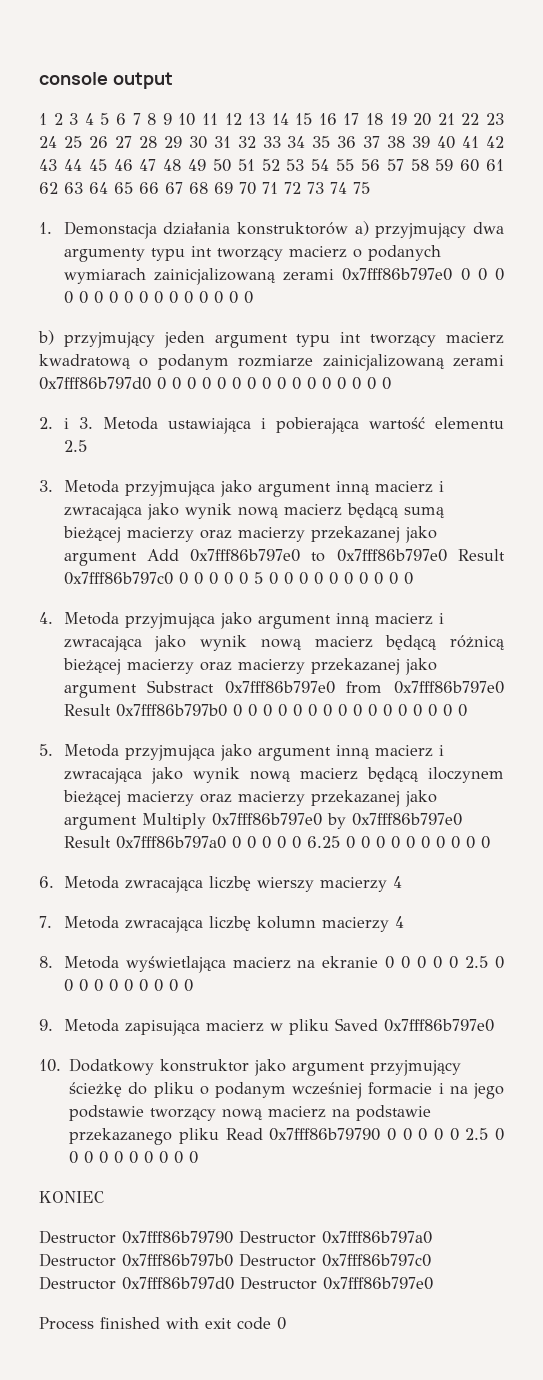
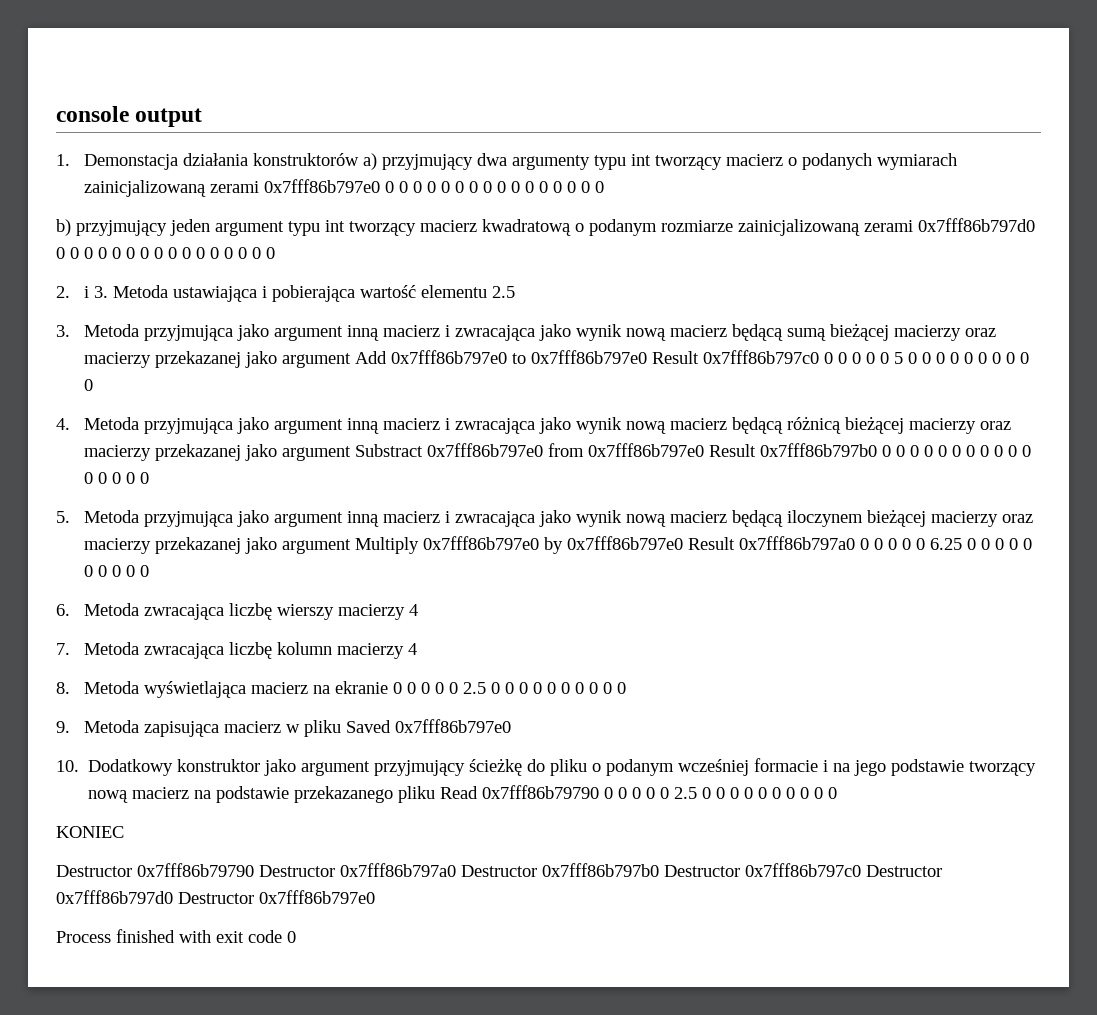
- 1 2 3 4 5 6 7 8 9 10 11 12 13 14 15 16 17 18 19 20 21 22 23 24 25 26 27 28 29 30 31 32 33 34 35 36 37 38 39 40 41 42 43 44 45 46 47 48 49 50 51 52 53 54 55 56 57 58 59 60 61 62 63 64 65 66 67 68 69 70 71 72 73 74 75

